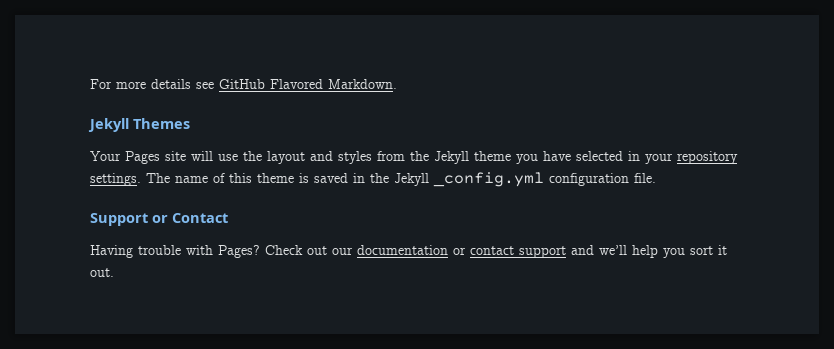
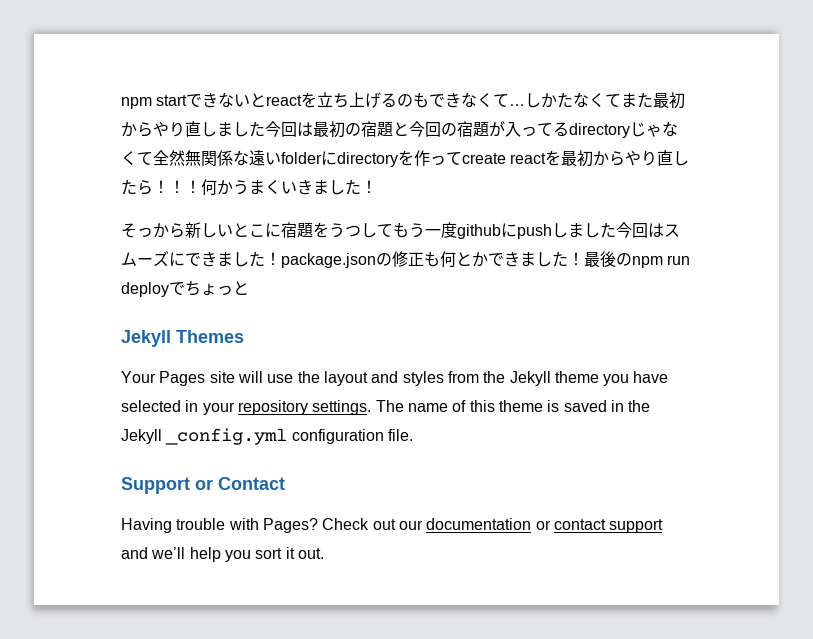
- For more details see GitHub Flavored Markdown.
+ npm startできないとreactを立ち上げるのもできなくて…しかたなくてまた最初からやり直しました今回は最初の宿題と今回の宿題が入ってるdirectoryじゃなくて全然無関係な遠いfolderにdirectoryを作ってcreate reactを最初からやり直したら！！！何かうまくいきました！
+ そっから新しいとこに宿題をうつしてもう一度githubにpushしました今回はスムーズにできました！package.jsonの修正も何とかできました！最後のnpm run deployでちょっと

